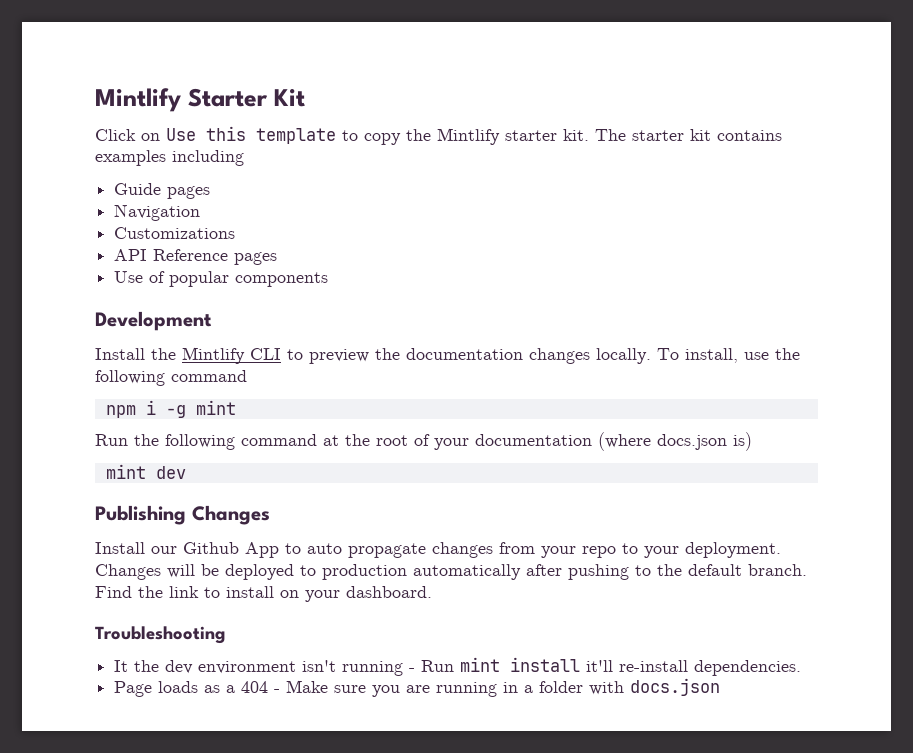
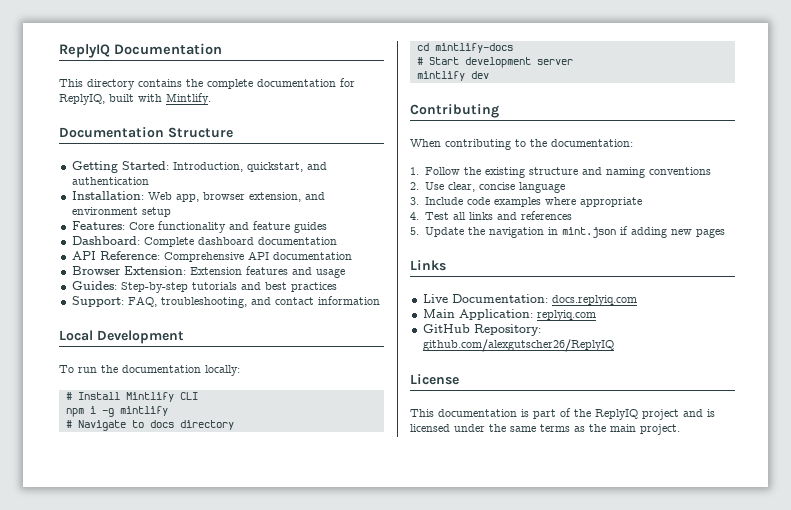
- Mintlify Starter Kit
- Click on Use this template to copy the Mintlify starter kit. The starter kit contains examples including
- Guide pages
- Navigation
- Customizations
- API Reference pages
- Use of popular components
- Development
- Install the Mintlify CLI to preview the documentation changes locally. To install, use the following command
- npm i -g mint
- Run the following command at the root of your documentation (where docs.json is)
- mint dev
- Publishing Changes
- Install our Github App to auto propagate changes from your repo to your deployment. Changes will be deployed to production automatically after pushing to the default branch. Find the link to install on your dashboard.
- Troubleshooting
- It the dev environment isn't running - Run mint install it'll re-install dependencies.
- Page loads as a 404 - Make sure you are running in a folder with docs.json
+ ReplyIQ Documentation
+ This directory contains the complete documentation for ReplyIQ, built with Mintlify.
+ Documentation Structure
+ Getting Started: Introduction, quickstart, and authentication
+ Installation: Web app, browser extension, and environment setup
+ Features: Core functionality and feature guides
+ Dashboard: Complete dashboard documentation
+ API Reference: Comprehensive API documentation
+ Browser Extension: Extension features and usage
+ Guides: Step-by-step tutorials and best practices
+ Support: FAQ, troubleshooting, and contact information
+ Local Development
+ To run the documentation locally:
+ # Install Mintlify CLI
+ npm i -g mintlify
+ # Navigate to docs directory
+ cd mintlify-docs
+ # Start development server
+ mintlify dev
+ Contributing
+ When contributing to the documentation:
+ 1. Follow the existing structure and naming conventions
+ 2. Use clear, concise language
+ 3. Include code examples where appropriate
+ 4. Test all links and references
+ 5. Update the navigation in mint.json if adding new pages
+ Links
+ Live Documentation: docs.replyiq.com
+ Main Application: replyiq.com
+ GitHub Repository: github.com/alexgutscher26/ReplyIQ
+ License
+ This documentation is part of the ReplyIQ project and is licensed under the same terms as the main project.

